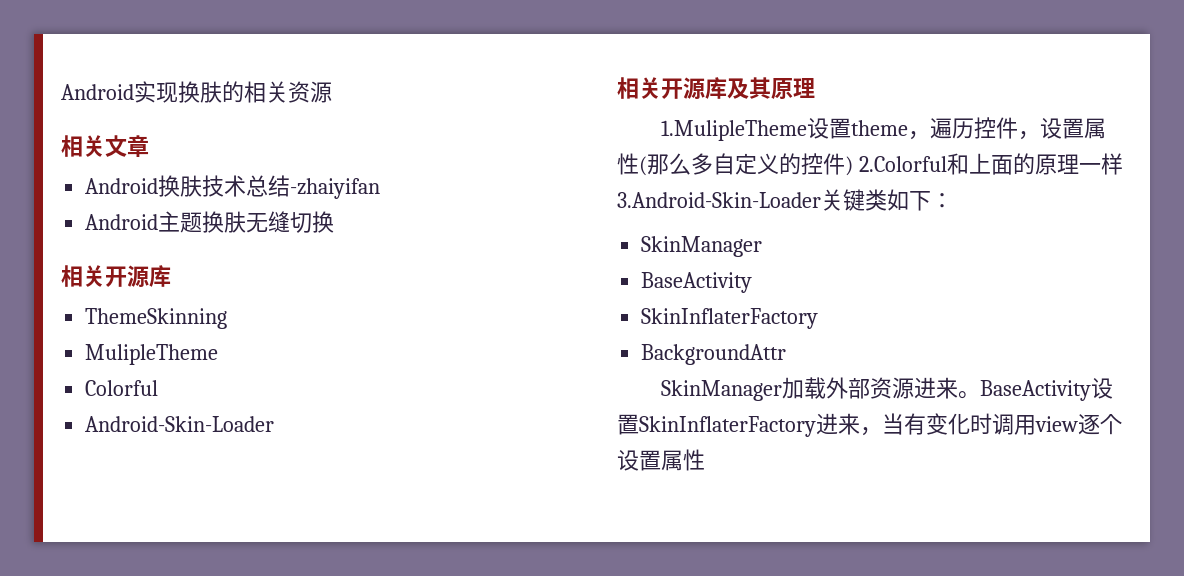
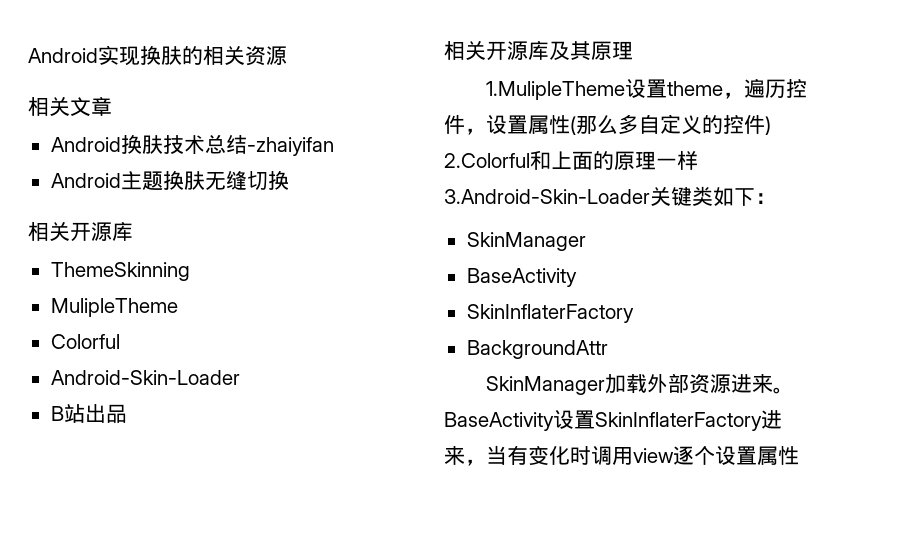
+ B站出品

